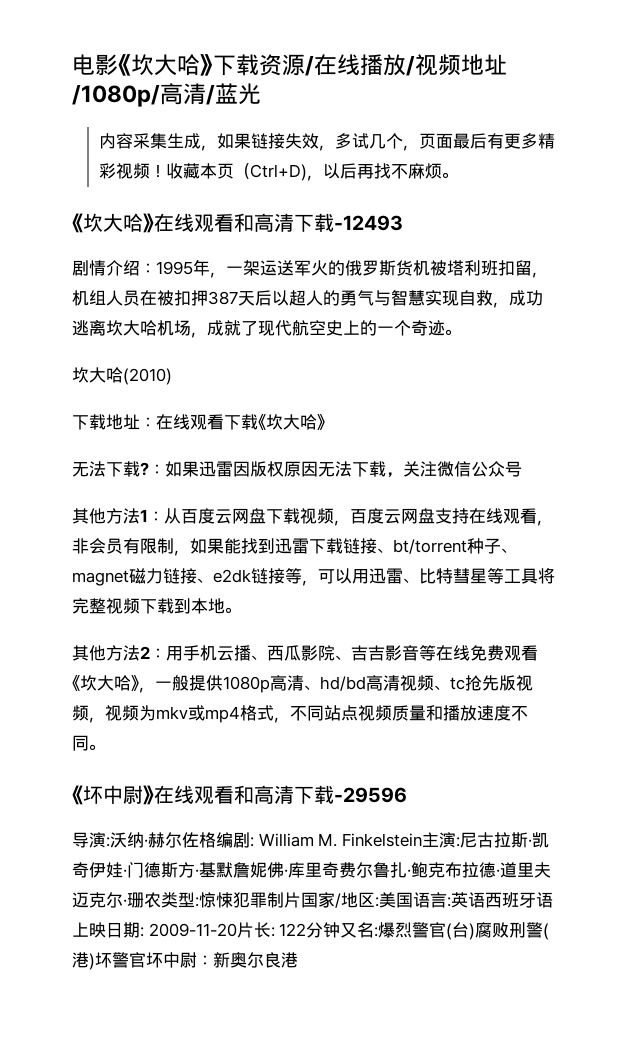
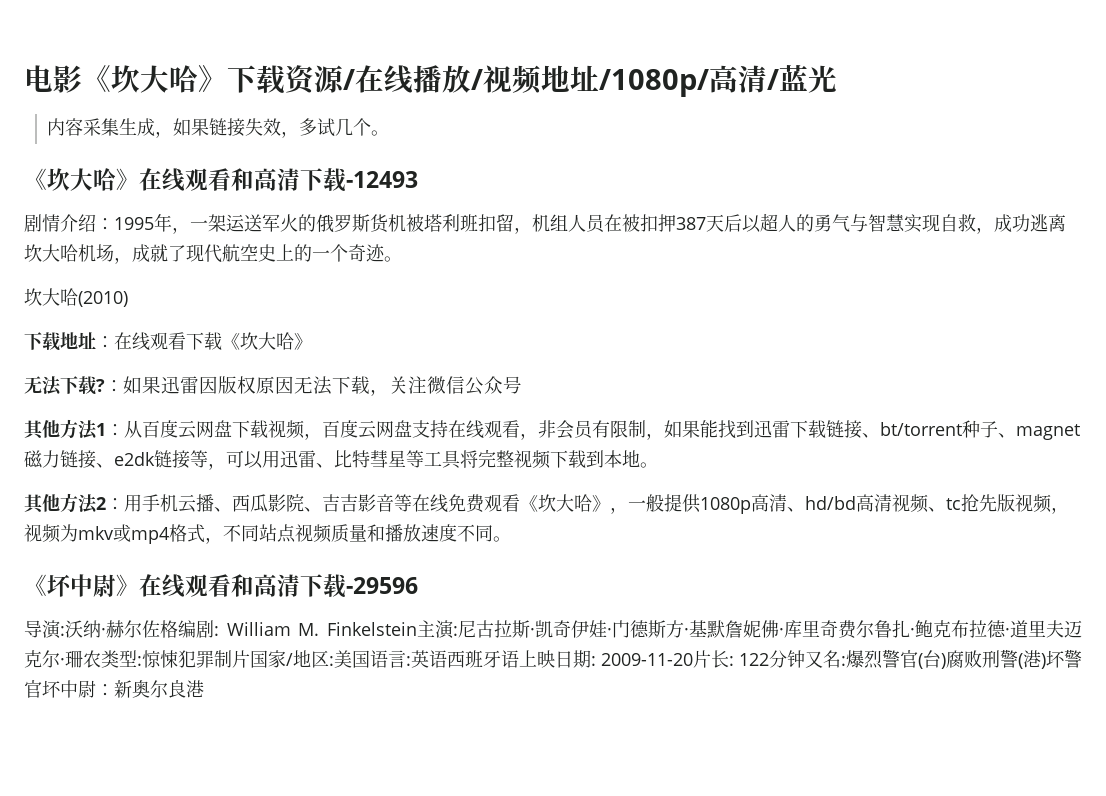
- 内容采集生成，如果链接失效，多试几个，页面最后有更多精彩视频！收藏本页（Ctrl+D)，以后再找不麻烦。
+ 内容采集生成，如果链接失效，多试几个。

